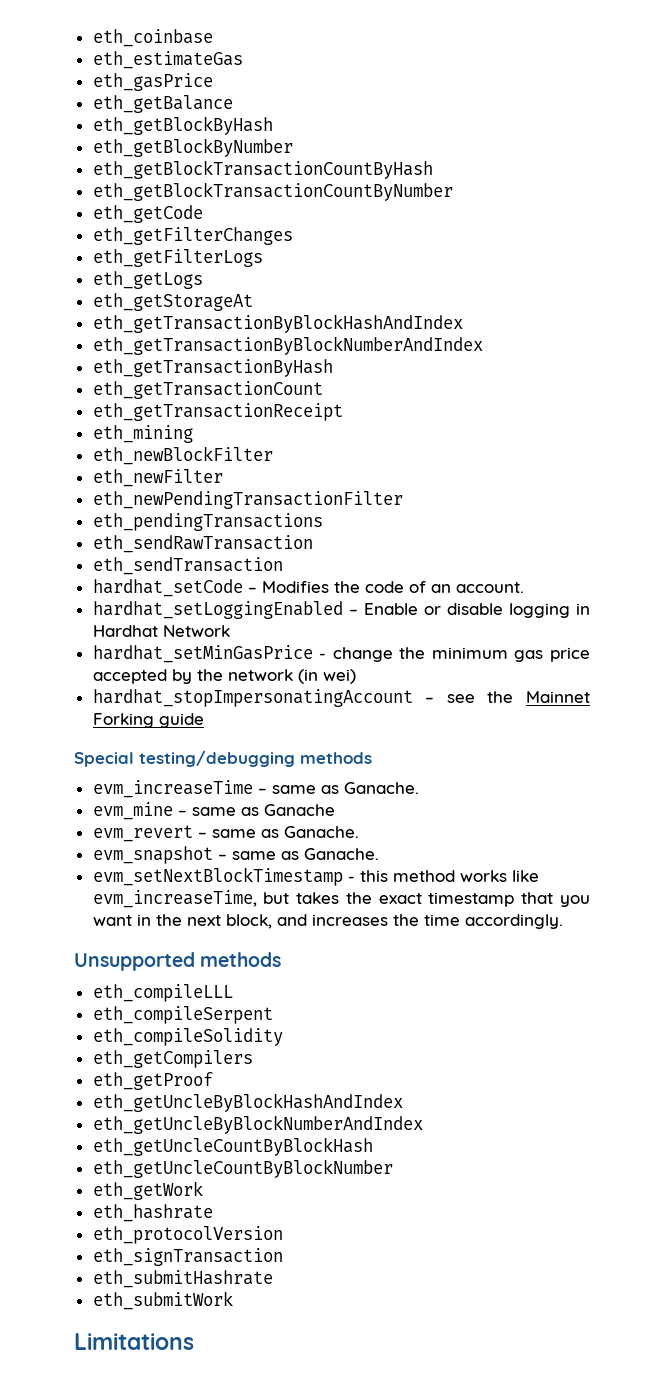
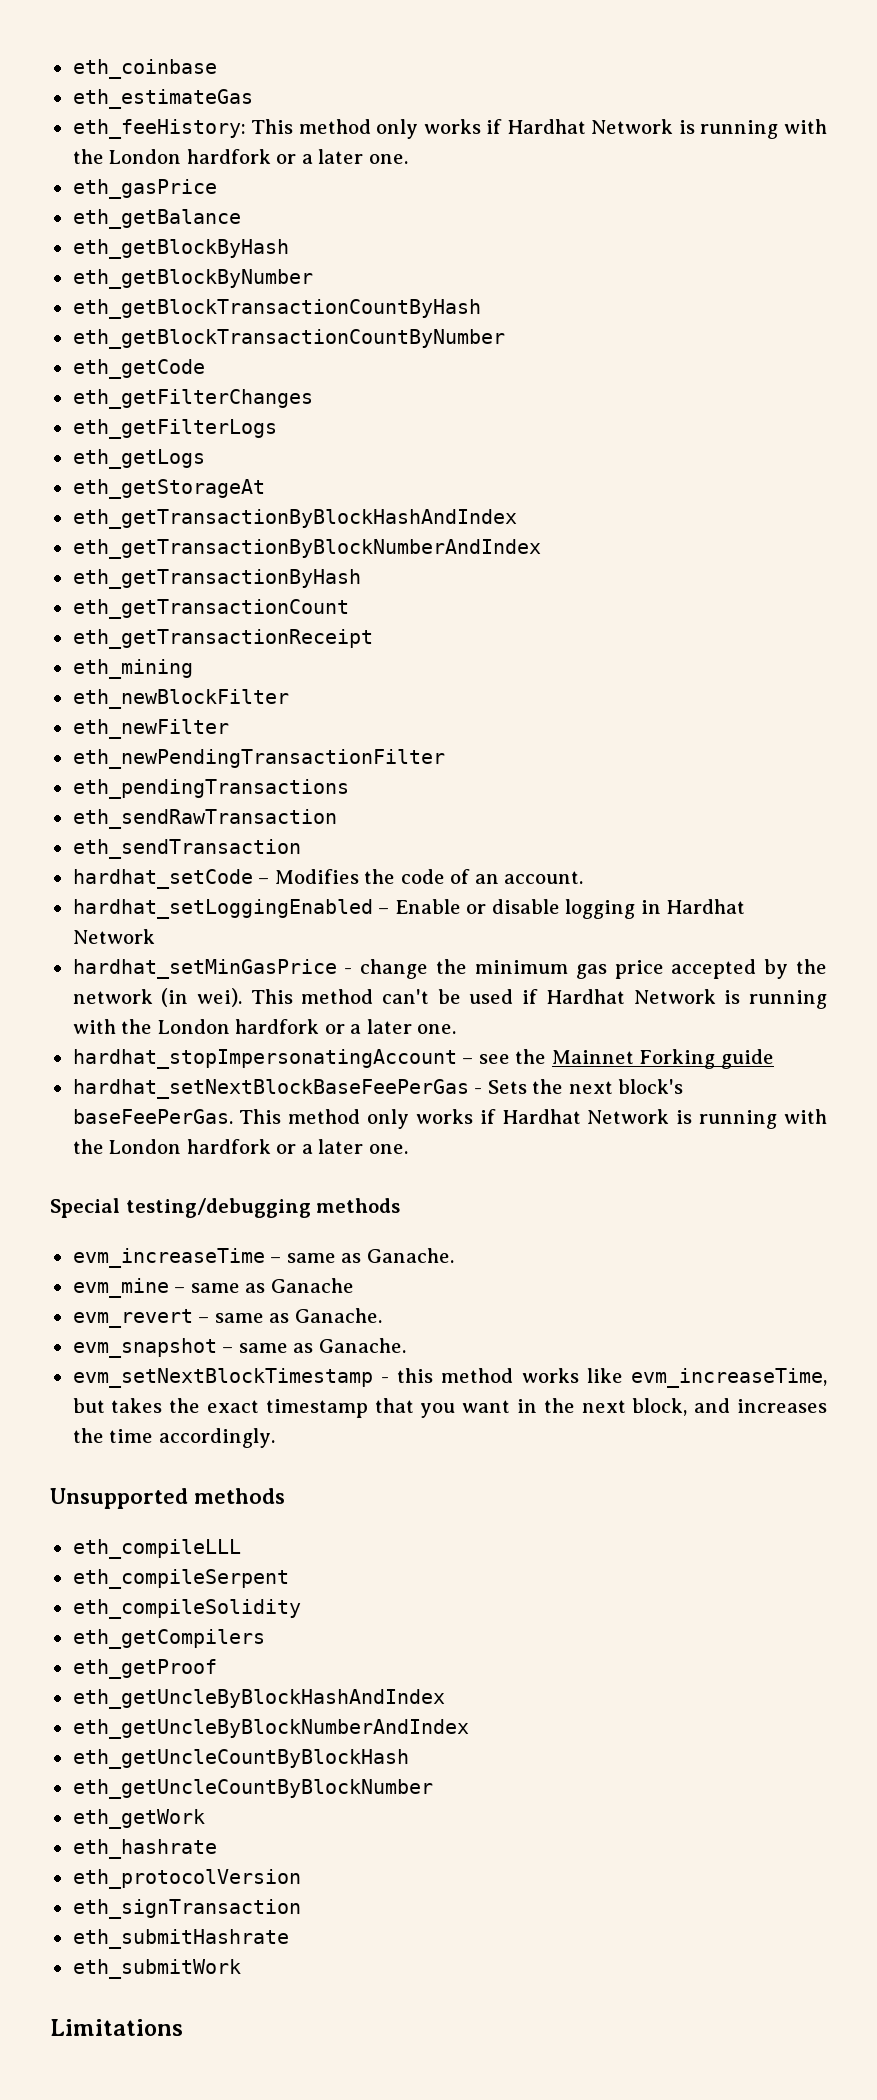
+ eth_feeHistory: This method only works if Hardhat Network is running with the London hardfork or a later one.
- hardhat_setMinGasPrice - change the minimum gas price accepted by the network (in wei)
+ hardhat_setMinGasPrice - change the minimum gas price accepted by the network (in wei). This method can't be used if Hardhat Network is running with the London hardfork or a later one.
+ hardhat_setNextBlockBaseFeePerGas - Sets the next block's baseFeePerGas. This method only works if Hardhat Network is running with the London hardfork or a later one.

